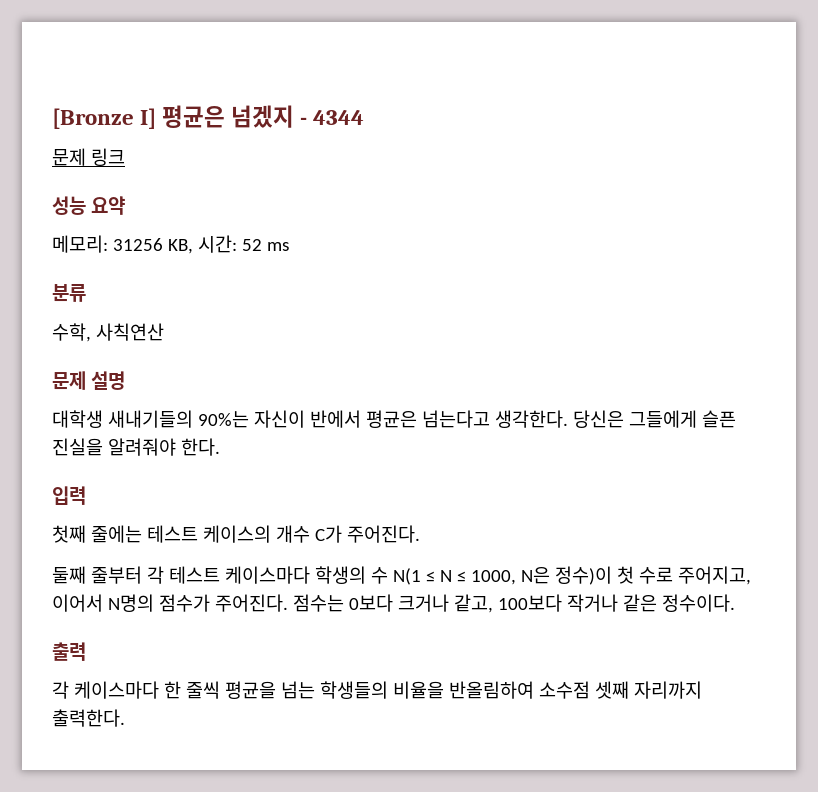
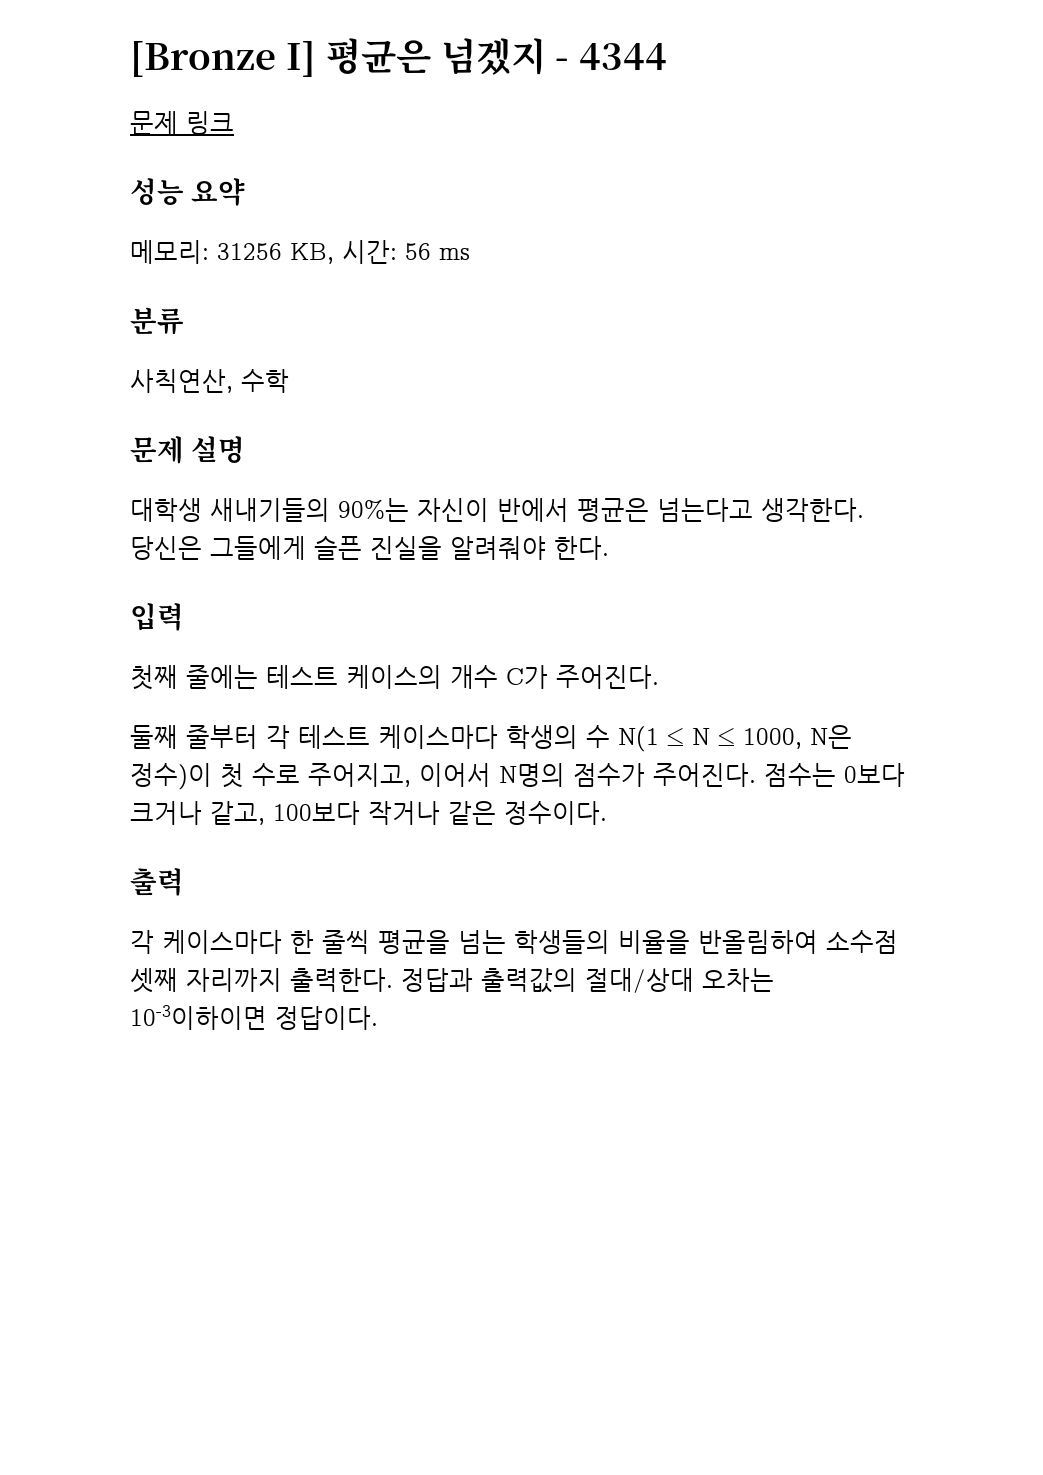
- 메모리: 31256 KB, 시간: 52 ms
+ 메모리: 31256 KB, 시간: 56 ms
- 수학, 사칙연산
+ 사칙연산, 수학
+ 정답과 출력값의 절대/상대 오차는 10-3이하이면 정답이다.

